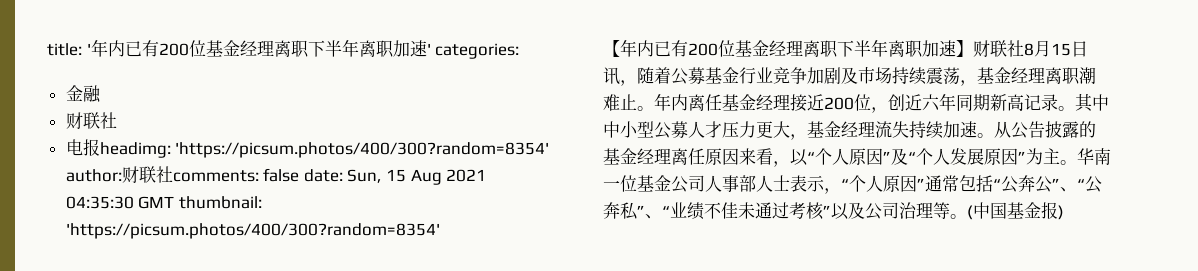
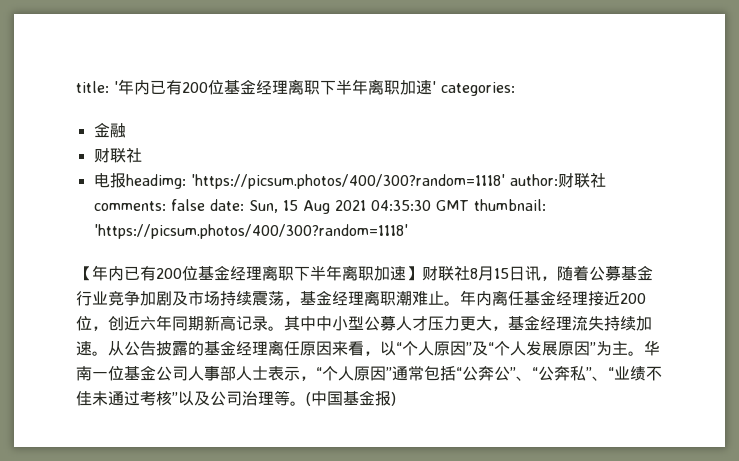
- 电报headimg: 'https://picsum.photos/400/300?random=8354' author:财联社comments: false date: Sun, 15 Aug 2021 04:35:30 GMT thumbnail: 'https://picsum.photos/400/300?random=8354'
+ 电报headimg: 'https://picsum.photos/400/300?random=1118' author:财联社comments: false date: Sun, 15 Aug 2021 04:35:30 GMT thumbnail: 'https://picsum.photos/400/300?random=1118'

